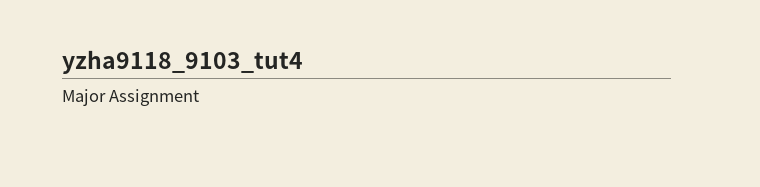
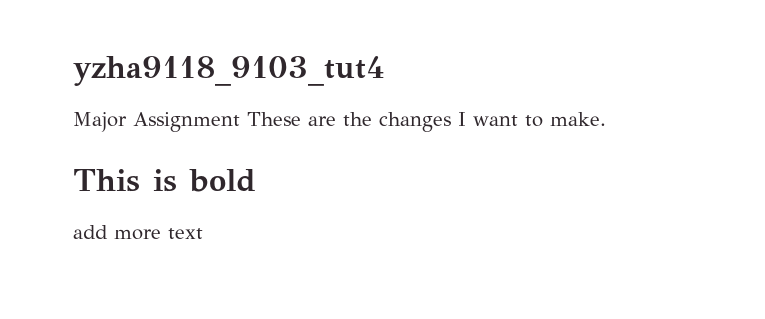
- Major Assignment
+ Major Assignment These are the changes I want to make.
+ This is bold
+ add more text

